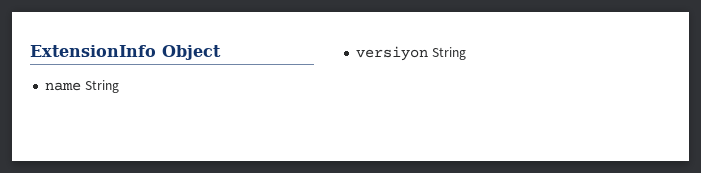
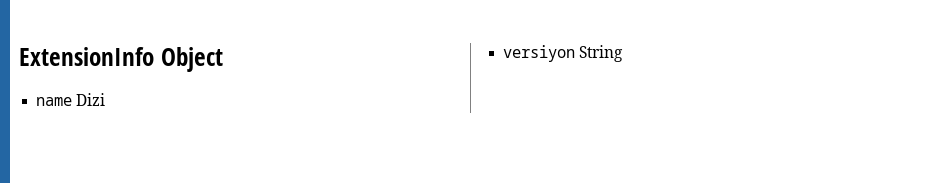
- name String
+ name Dizi

